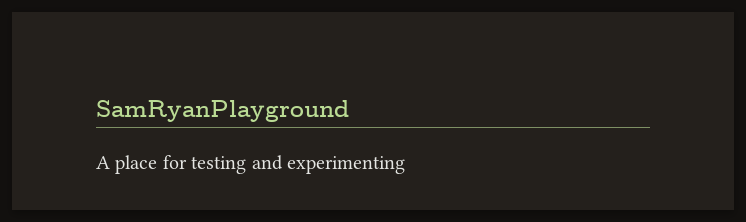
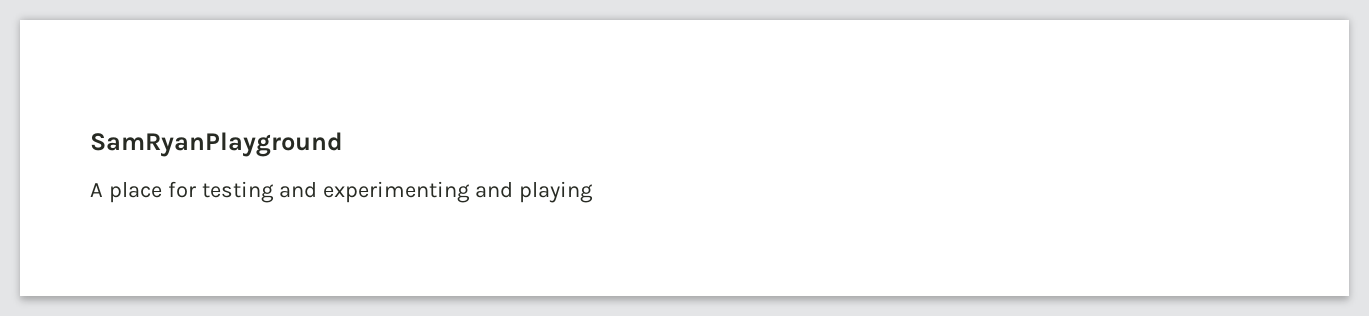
- A place for testing and experimenting
+ A place for testing and experimenting and playing

